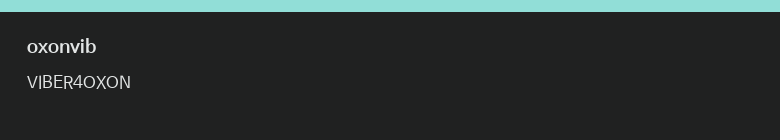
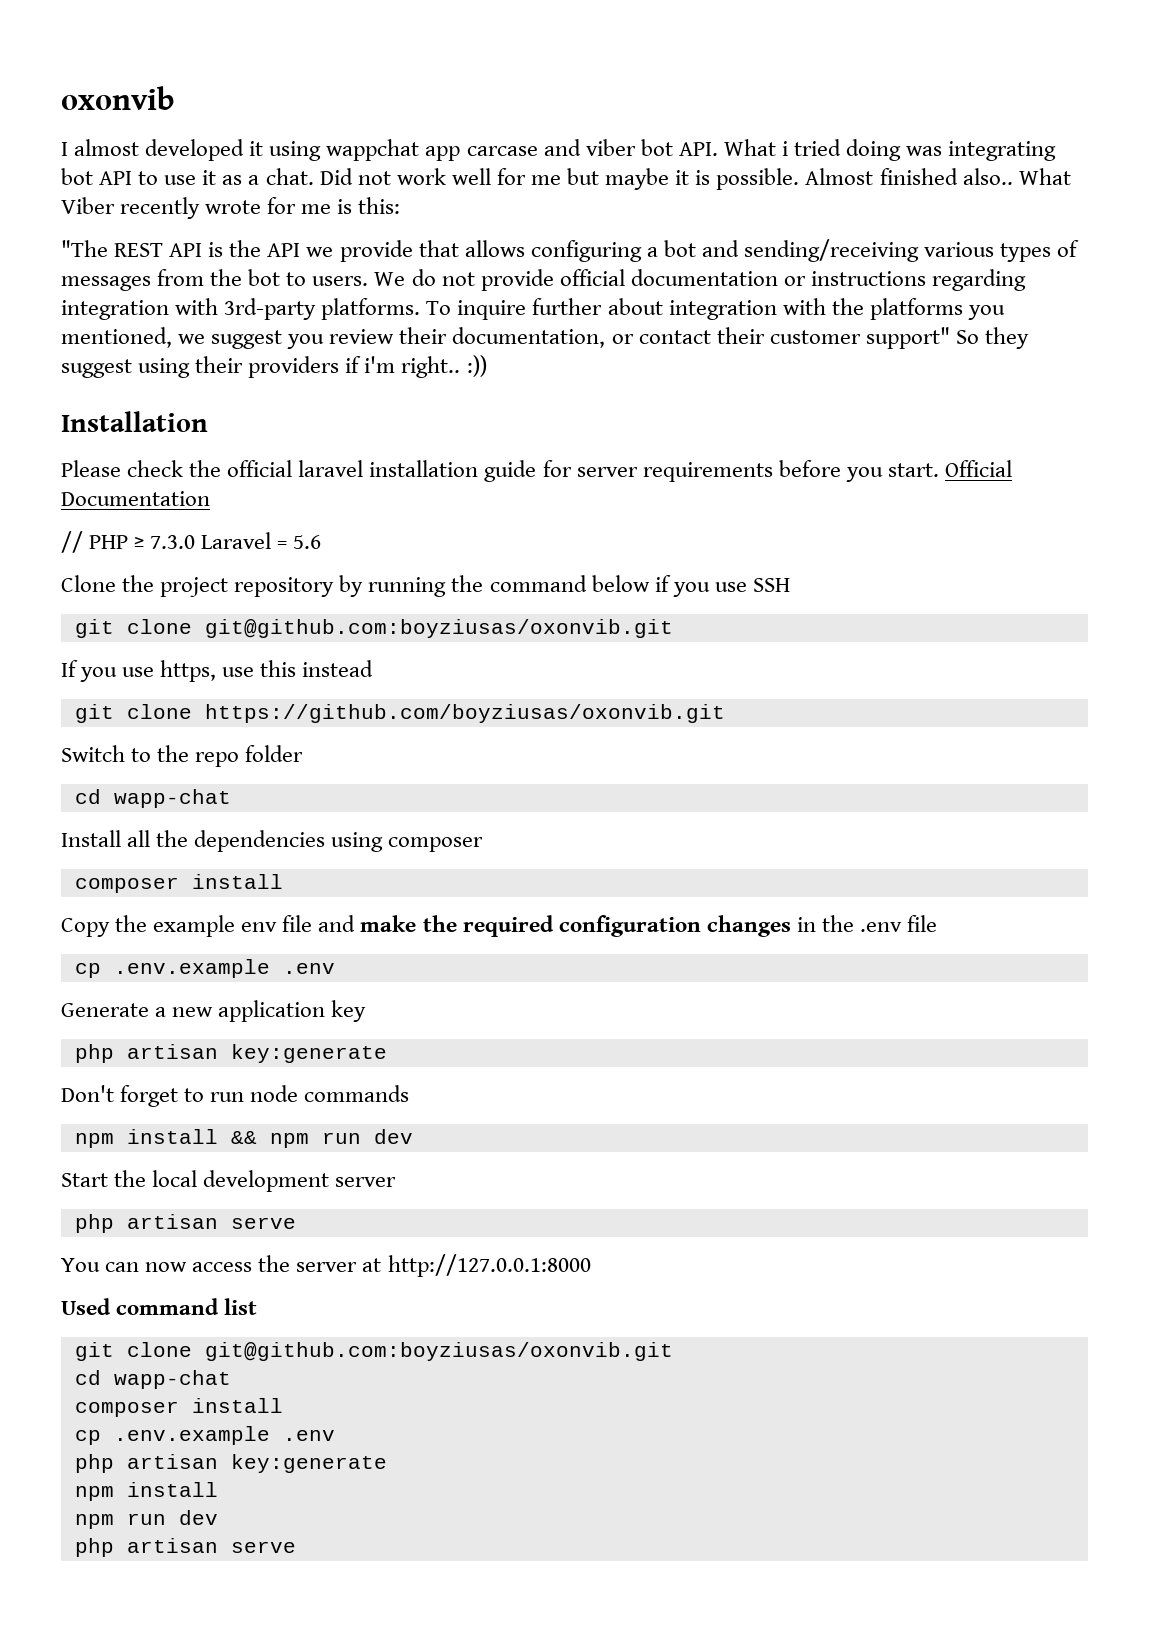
- VIBER4OXON
+ I almost developed it using wappchat app carcase and viber bot API. What i tried doing was integrating bot API to use it as a chat. Did not work well for me but maybe it is possible. Almost finished also.. What Viber recently wrote for me is this:
+ "The REST API is the API we provide that allows configuring a bot and sending/receiving various types of messages from the bot to users. We do not provide official documentation or instructions regarding integration with 3rd-party platforms. To inquire further about integration with the platforms you mentioned, we suggest you review their documentation, or contact their customer support" So they suggest using their providers if i'm right.. :))
+ Installation
+ Please check the official laravel installation guide for server requirements before you start. Official Documentation
+ // PHP ≥ 7.3.0 Laravel = 5.6
+ Clone the project repository by running the command below if you use SSH
+ git clone git@github.com:boyziusas/oxonvib.git
+ If you use https, use this instead
+ git clone https://github.com/boyziusas/oxonvib.git
+ Switch to the repo folder
+ cd wapp-chat
+ Install all the dependencies using composer
+ composer install
+ Copy the example env file and make the required configuration changes in the .env file
+ cp .env.example .env
+ Generate a new application key
+ php artisan key:generate
+ Don't forget to run node commands
+ npm install && npm run dev
+ Start the local development server
+ php artisan serve
+ You can now access the server at http://127.0.0.1:8000
+ Used command list
+ git clone git@github.com:boyziusas/oxonvib.git
+ cd wapp-chat
+ composer install
+ cp .env.example .env
+ php artisan key:generate
+ npm install
+ npm run dev
+ php artisan serve

